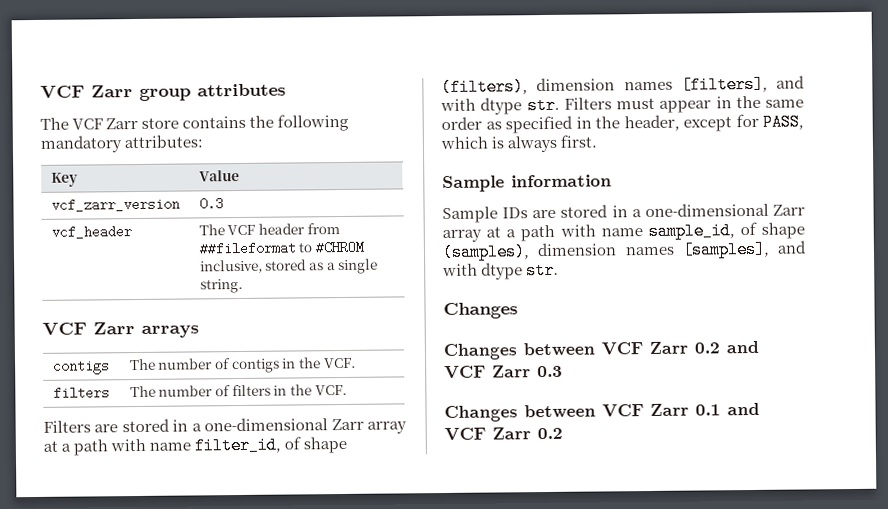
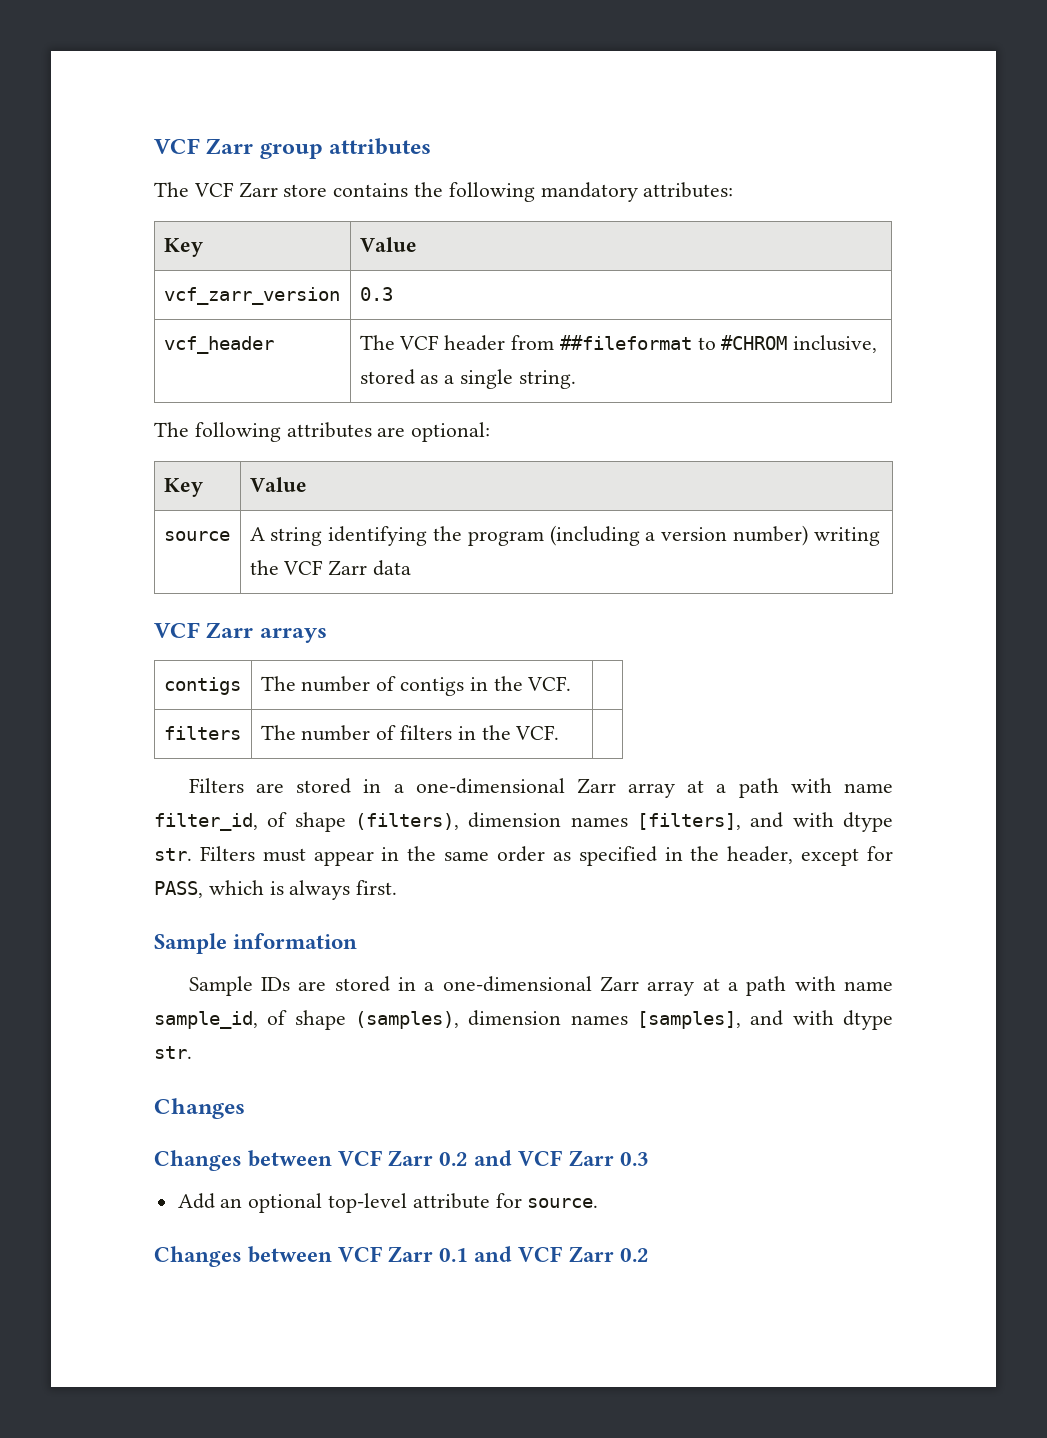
+ The following attributes are optional:
+ Key | Value
+ source | A string identifying the program (including a version number) writing the VCF Zarr data
+ Add an optional top-level attribute for source.

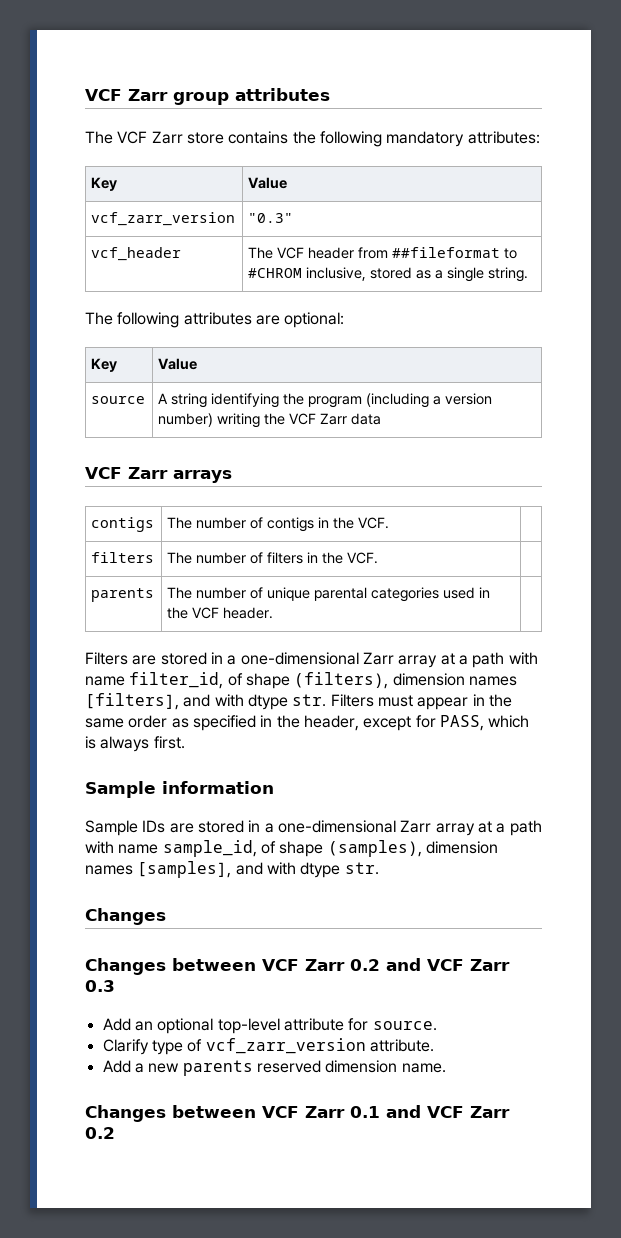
- vcf_zarr_version | 0.3
+ vcf_zarr_version | "0.3"
+ parents | The number of unique parental categories used in the VCF header. |
+ Clarify type of vcf_zarr_version attribute.
+ Add a new parents reserved dimension name.

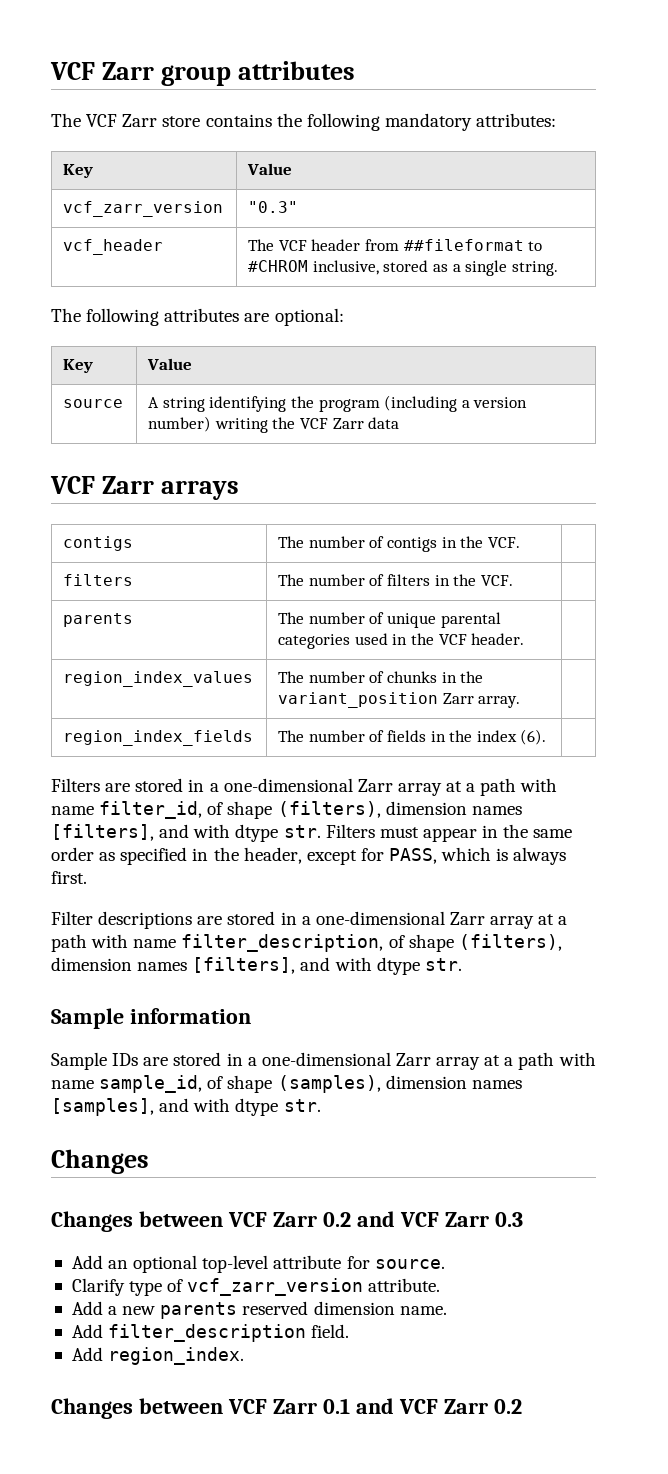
+ region_index_values | The number of chunks in the variant_position Zarr array. |
+ region_index_fields | The number of fields in the index (6). |
+ Filter descriptions are stored in a one-dimensional Zarr array at a path with name filter_description, of shape (filters), dimension names [filters], and with dtype str.
+ Add filter_description field.
+ Add region_index.

